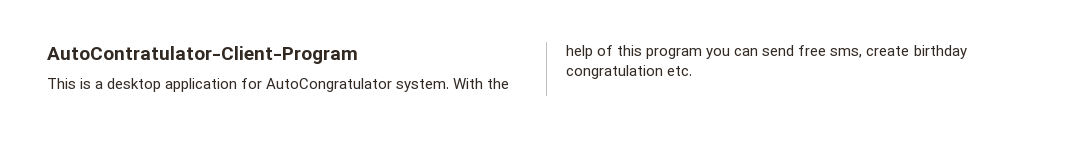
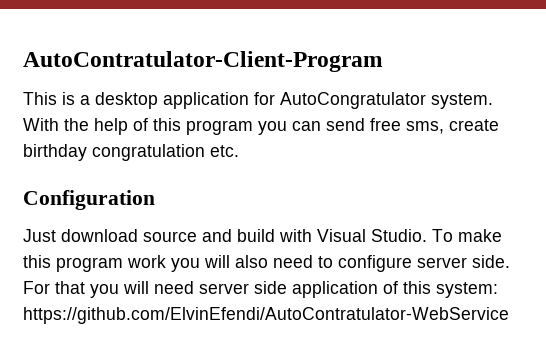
+ Configuration
+ Just download source and build with Visual Studio. To make this program work you will also need to configure server side. For that you will need server side application of this system: https://github.com/ElvinEfendi/AutoContratulator-WebService

